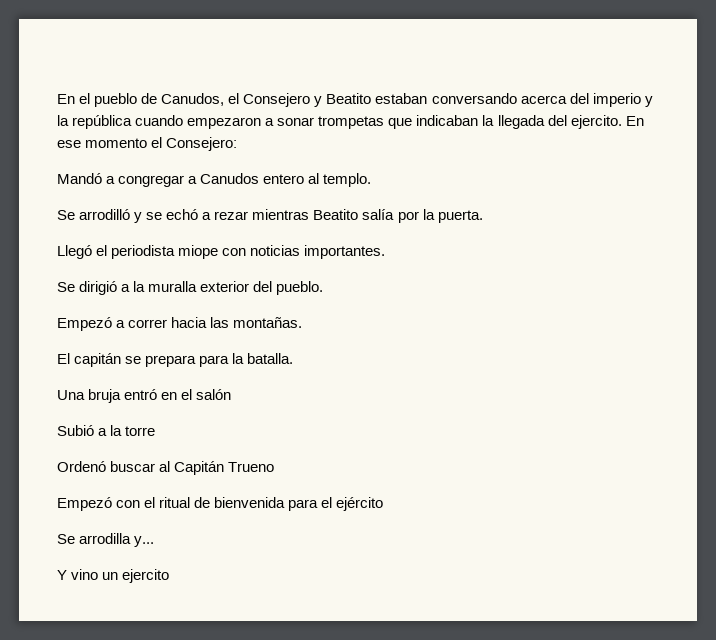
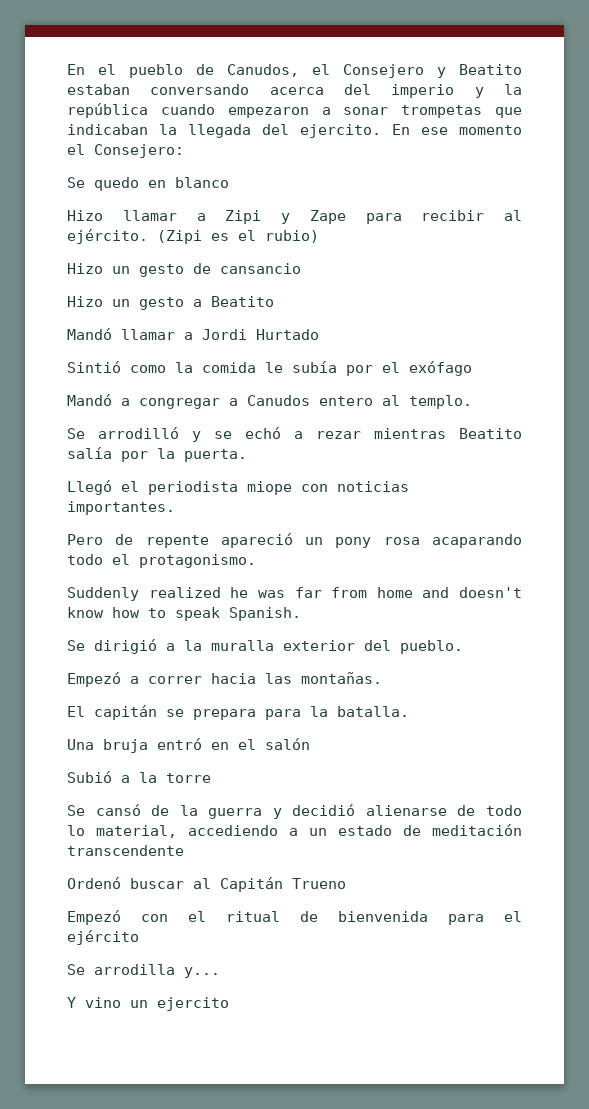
+ Se quedo en blanco
+ Hizo llamar a Zipi y Zape para recibir al ejército. (Zipi es el rubio)
+ Hizo un gesto de cansancio
+ Hizo un gesto a Beatito
+ Mandó llamar a Jordi Hurtado
+ Sintió como la comida le subía por el exófago
+ Pero de repente apareció un pony rosa acaparando todo el protagonismo.
+ Suddenly realized he was far from home and doesn't know how to speak Spanish.
+ Se cansó de la guerra y decidió alienarse de todo lo material, accediendo a un estado de meditación transcendente

